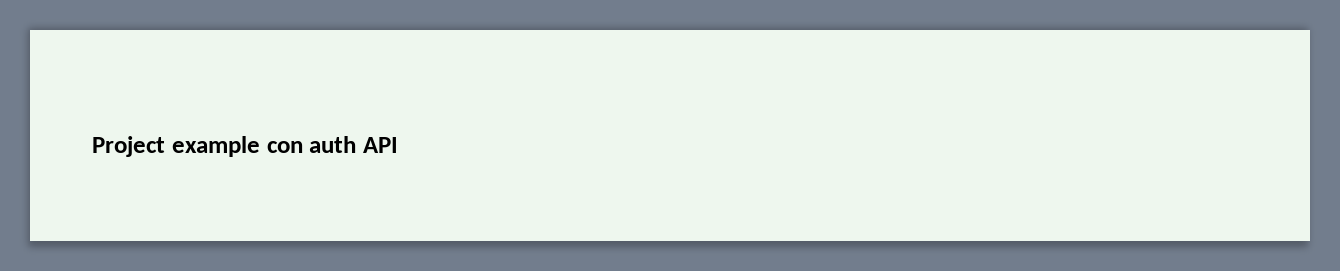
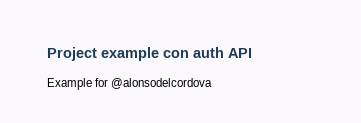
+ Example for @alonsodelcordova

